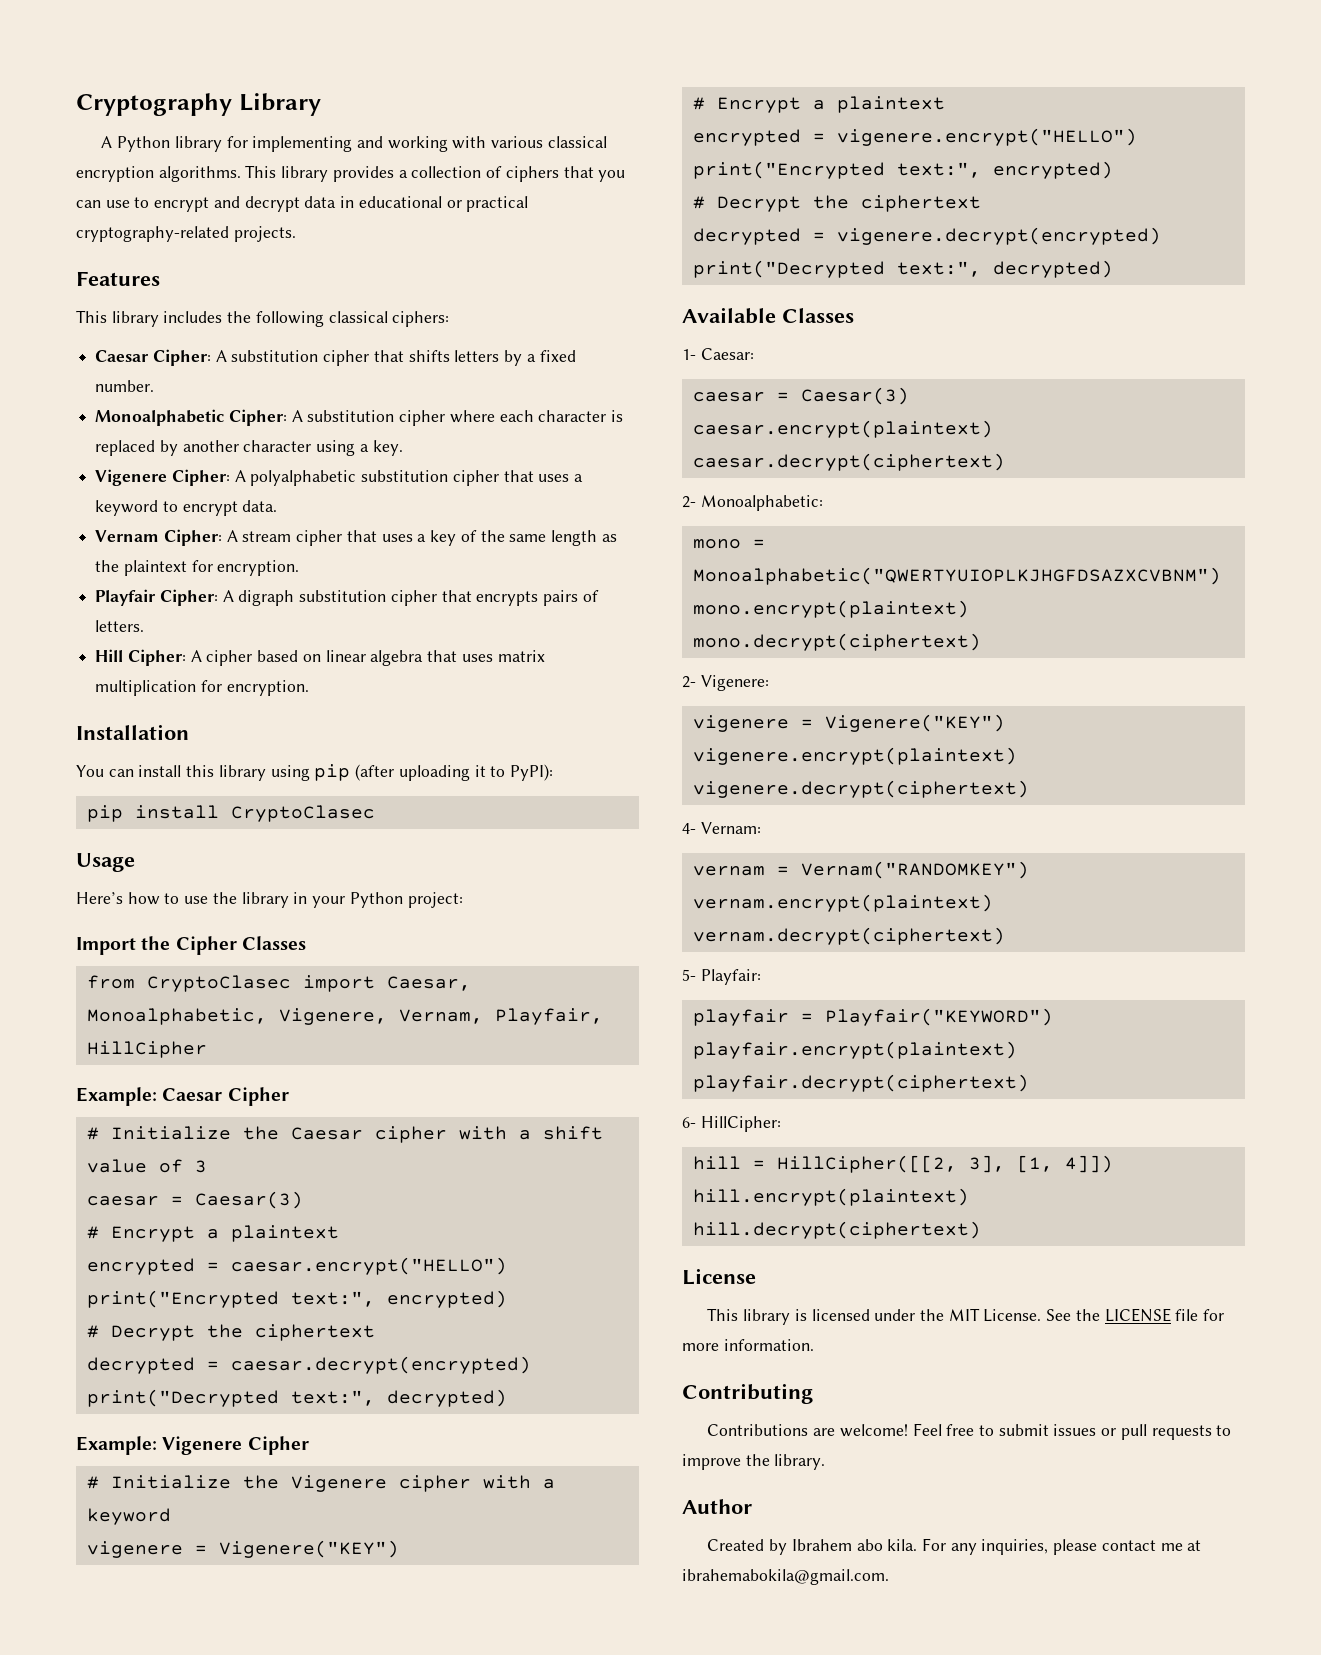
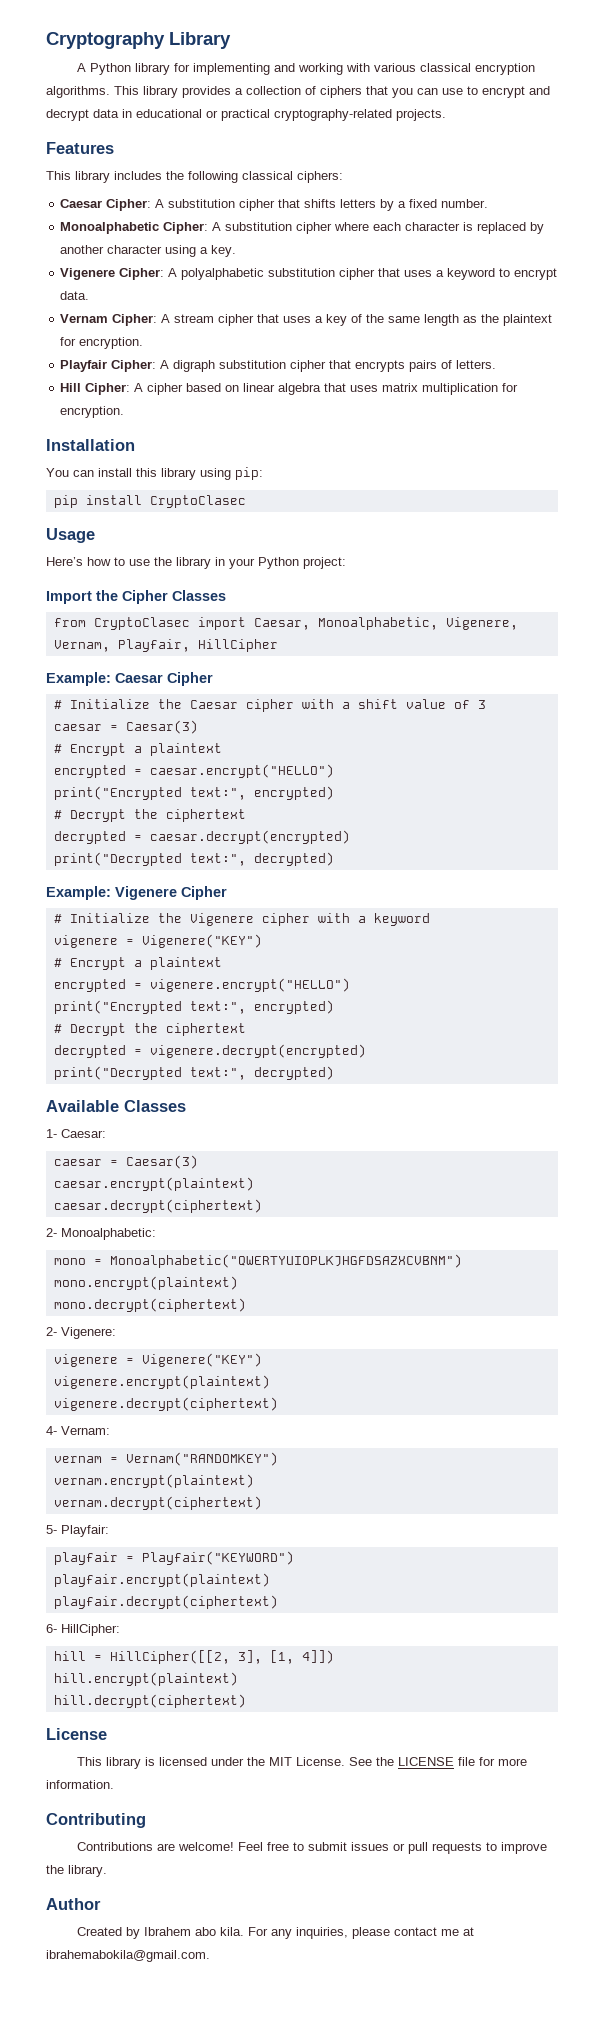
- You can install this library using pip (after uploading it to PyPI):
+ You can install this library using pip:

